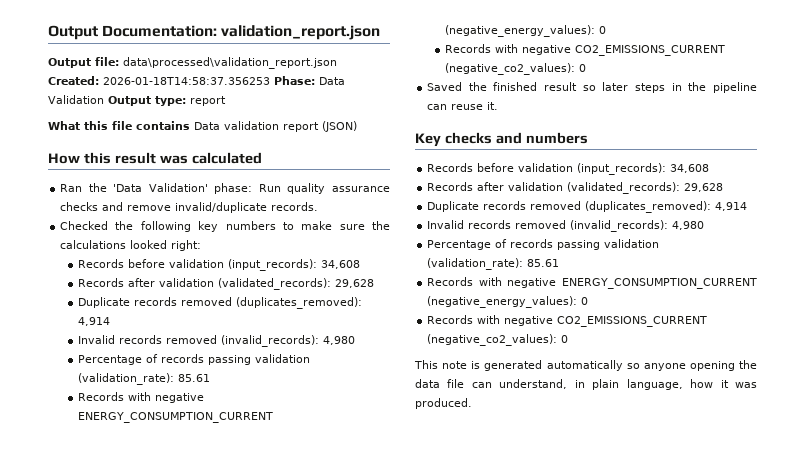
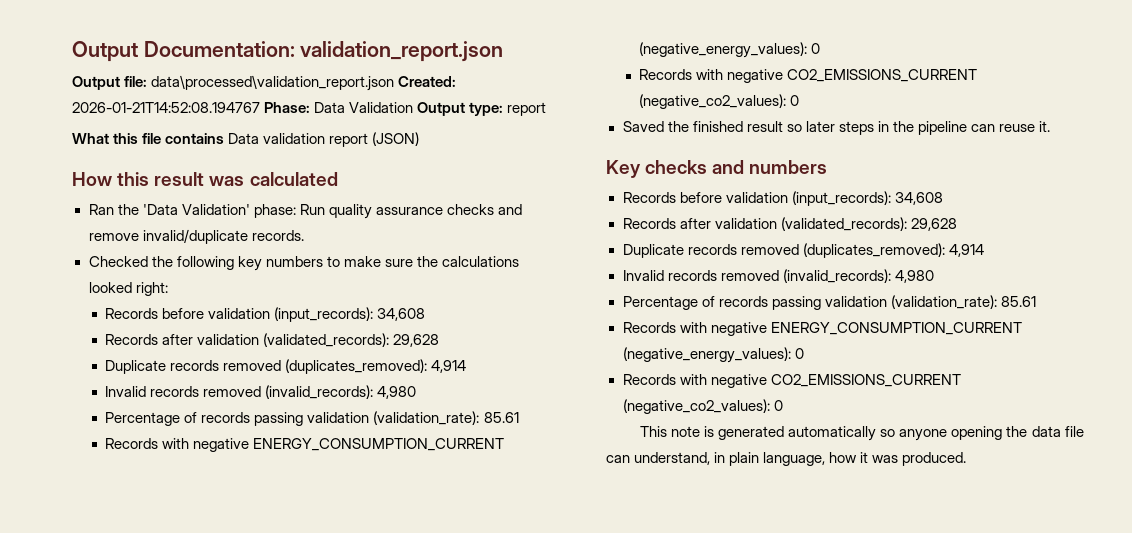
- Output file: data\processed\validation_report.json Created: 2026-01-18T14:58:37.356253 Phase: Data Validation Output type: report
+ Output file: data\processed\validation_report.json Created: 2026-01-21T14:52:08.194767 Phase: Data Validation Output type: report

